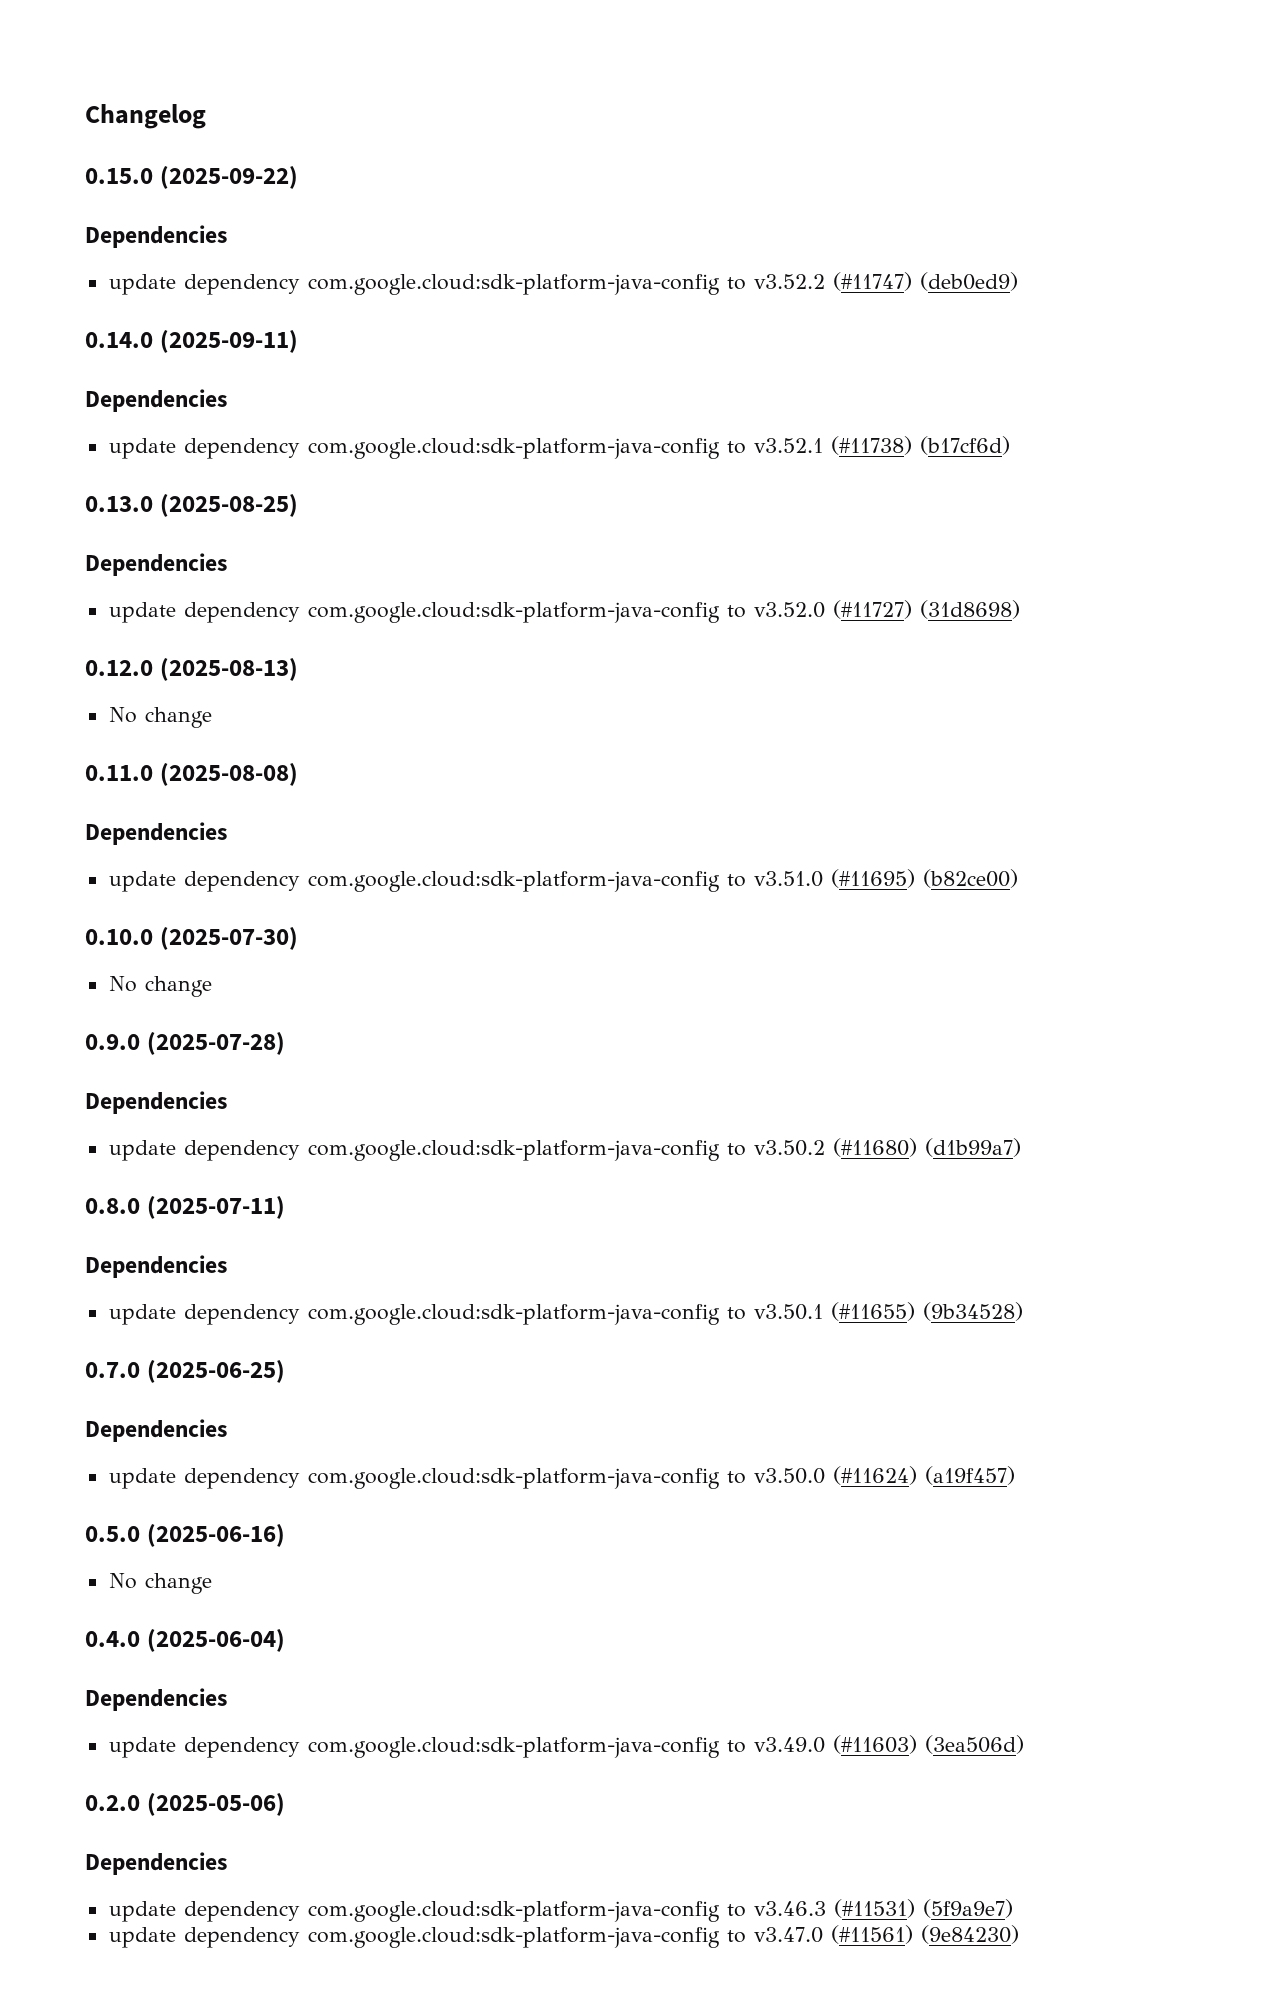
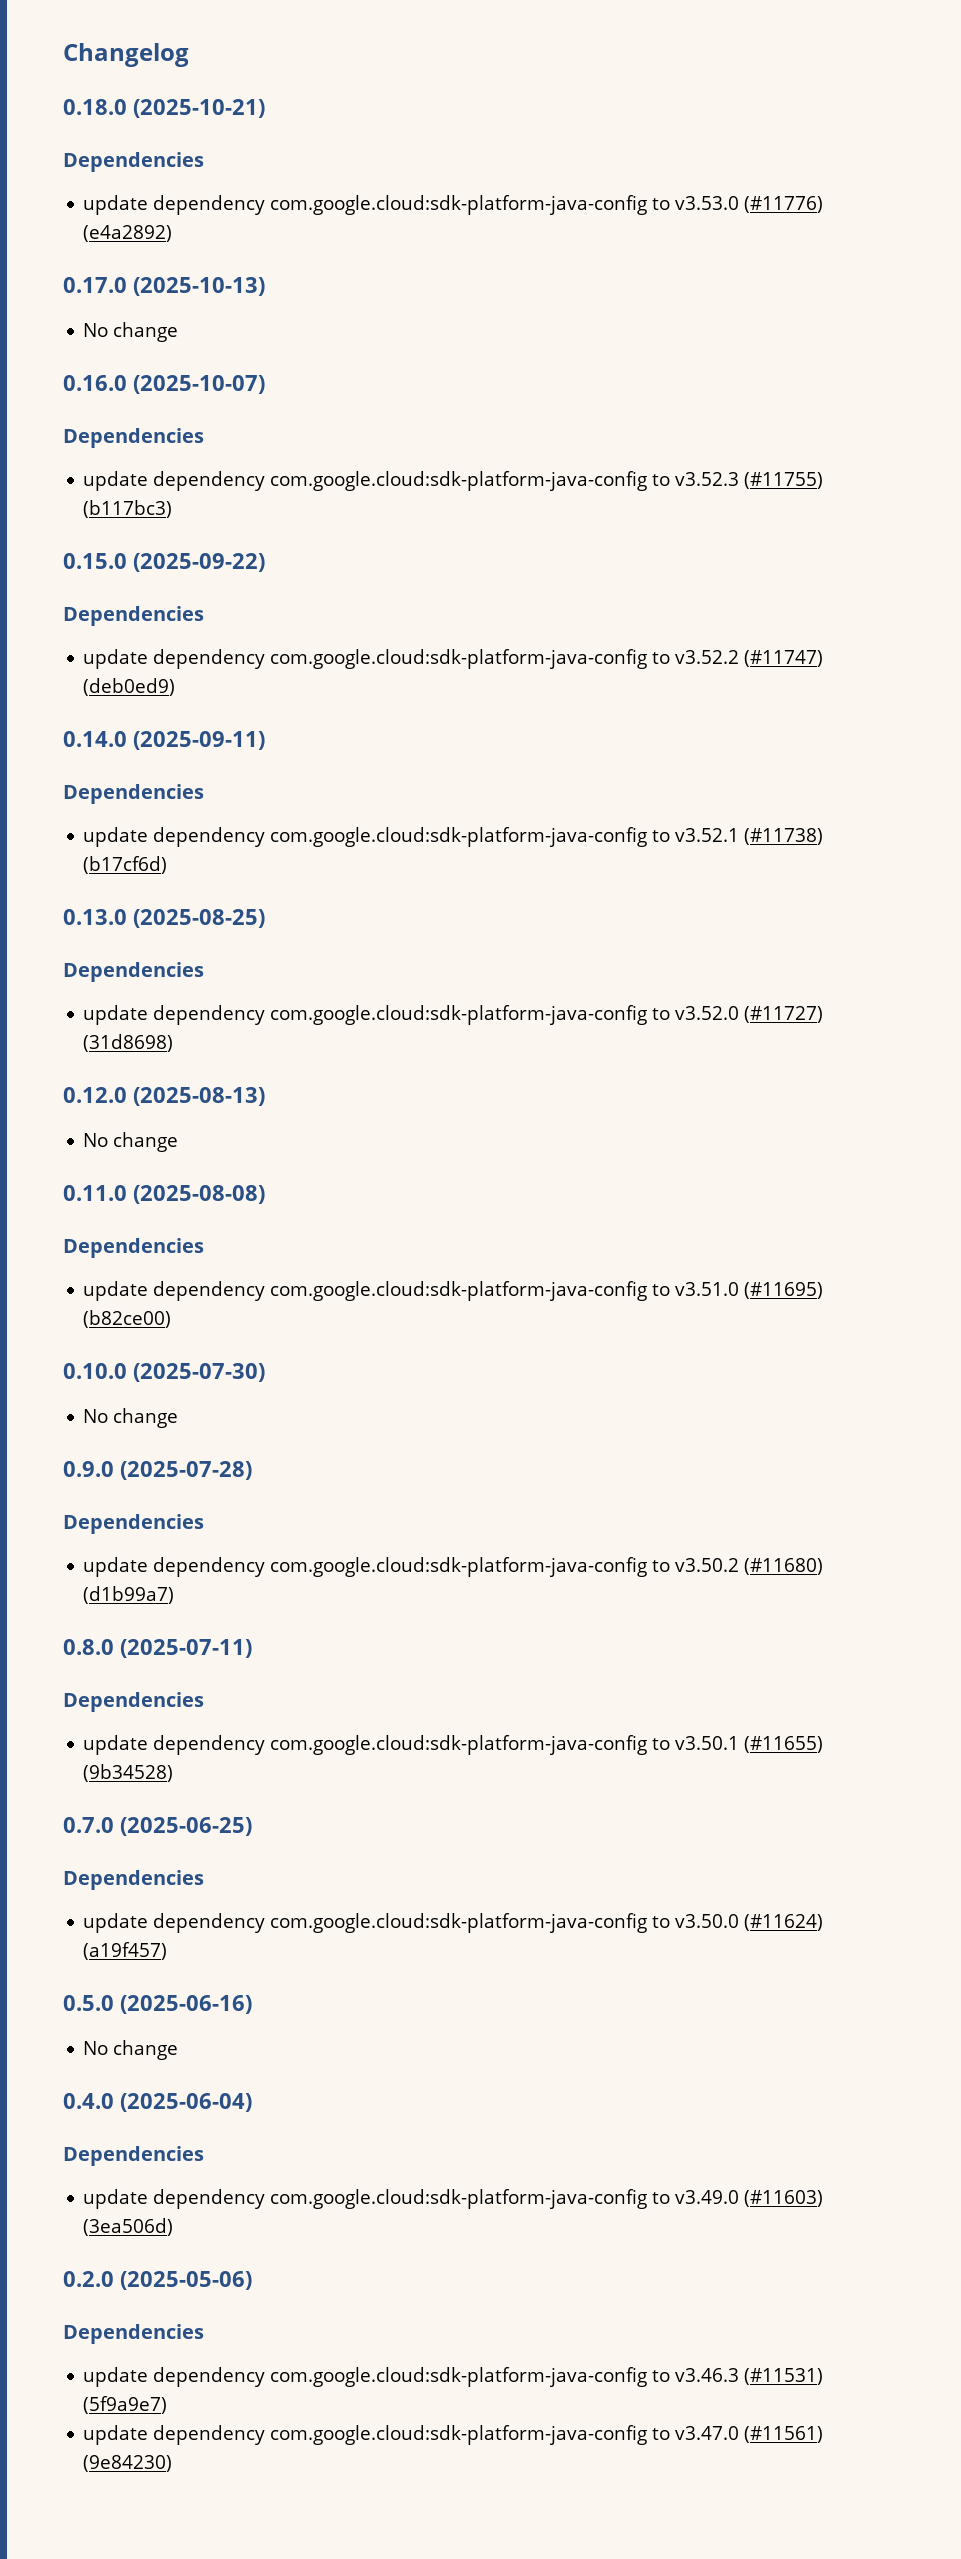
+ 0.18.0 (2025-10-21)
+ Dependencies
+ update dependency com.google.cloud:sdk-platform-java-config to v3.53.0 (#11776) (e4a2892)
+ 0.17.0 (2025-10-13)
+ No change
+ 0.16.0 (2025-10-07)
+ Dependencies
+ update dependency com.google.cloud:sdk-platform-java-config to v3.52.3 (#11755) (b117bc3)

